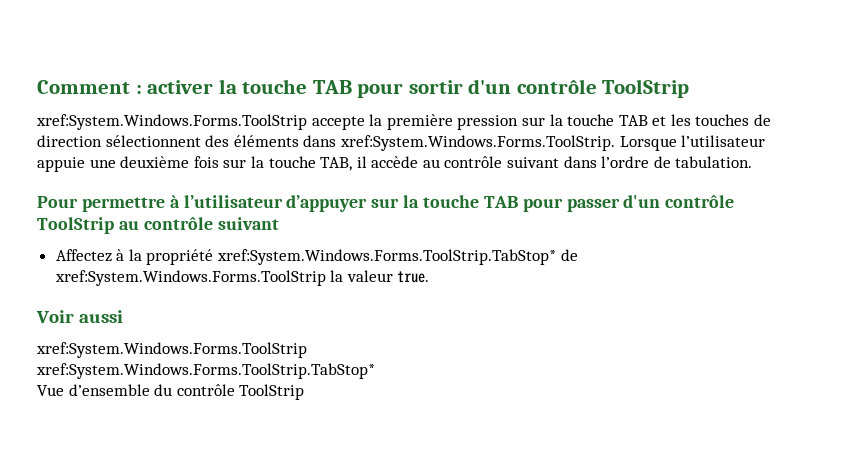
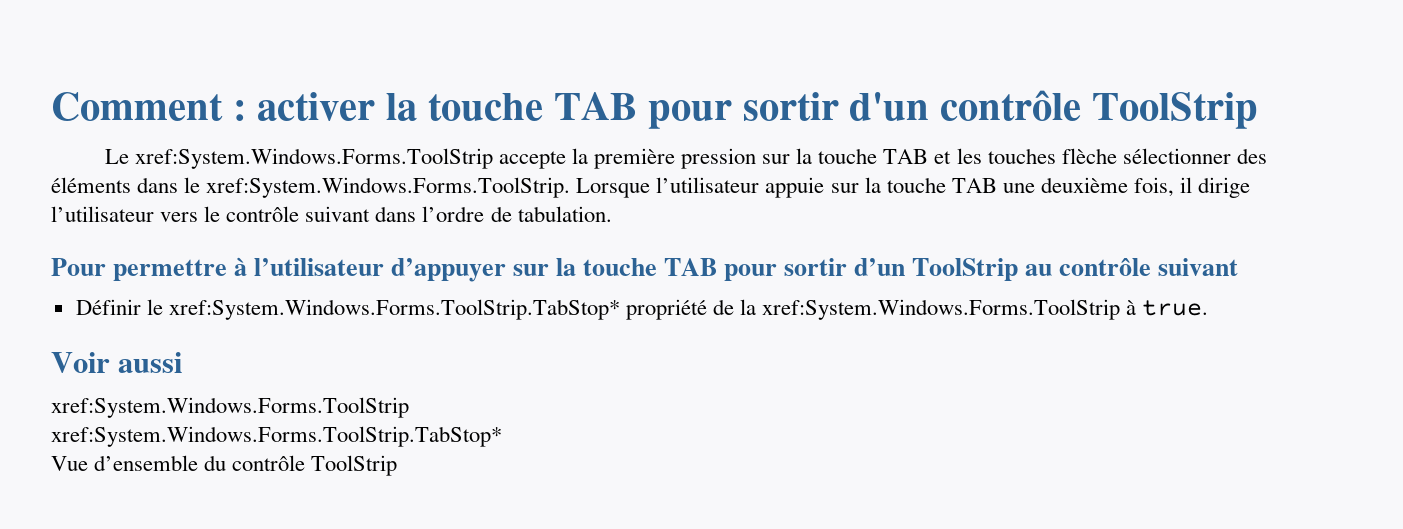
- xref:System.Windows.Forms.ToolStrip accepte la première pression sur la touche TAB et les touches de direction sélectionnent des éléments dans xref:System.Windows.Forms.ToolStrip. Lorsque l’utilisateur appuie une deuxième fois sur la touche TAB, il accède au contrôle suivant dans l’ordre de tabulation.
+ Le xref:System.Windows.Forms.ToolStrip accepte la première pression sur la touche TAB et les touches flèche sélectionner des éléments dans le xref:System.Windows.Forms.ToolStrip. Lorsque l’utilisateur appuie sur la touche TAB une deuxième fois, il dirige l’utilisateur vers le contrôle suivant dans l’ordre de tabulation.
- Pour permettre à l’utilisateur d’appuyer sur la touche TAB pour passer d'un contrôle ToolStrip au contrôle suivant
+ Pour permettre à l’utilisateur d’appuyer sur la touche TAB pour sortir d’un ToolStrip au contrôle suivant
- Affectez à la propriété xref:System.Windows.Forms.ToolStrip.TabStop* de xref:System.Windows.Forms.ToolStrip la valeur true.
+ Définir le xref:System.Windows.Forms.ToolStrip.TabStop* propriété de la xref:System.Windows.Forms.ToolStrip à true.

